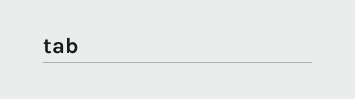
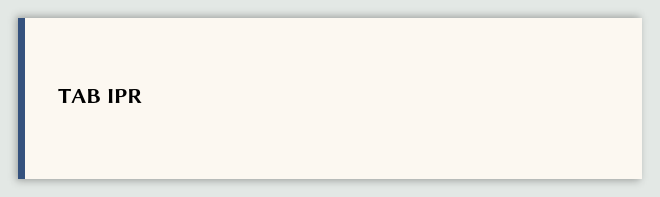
- tab
+ TAB IPR

